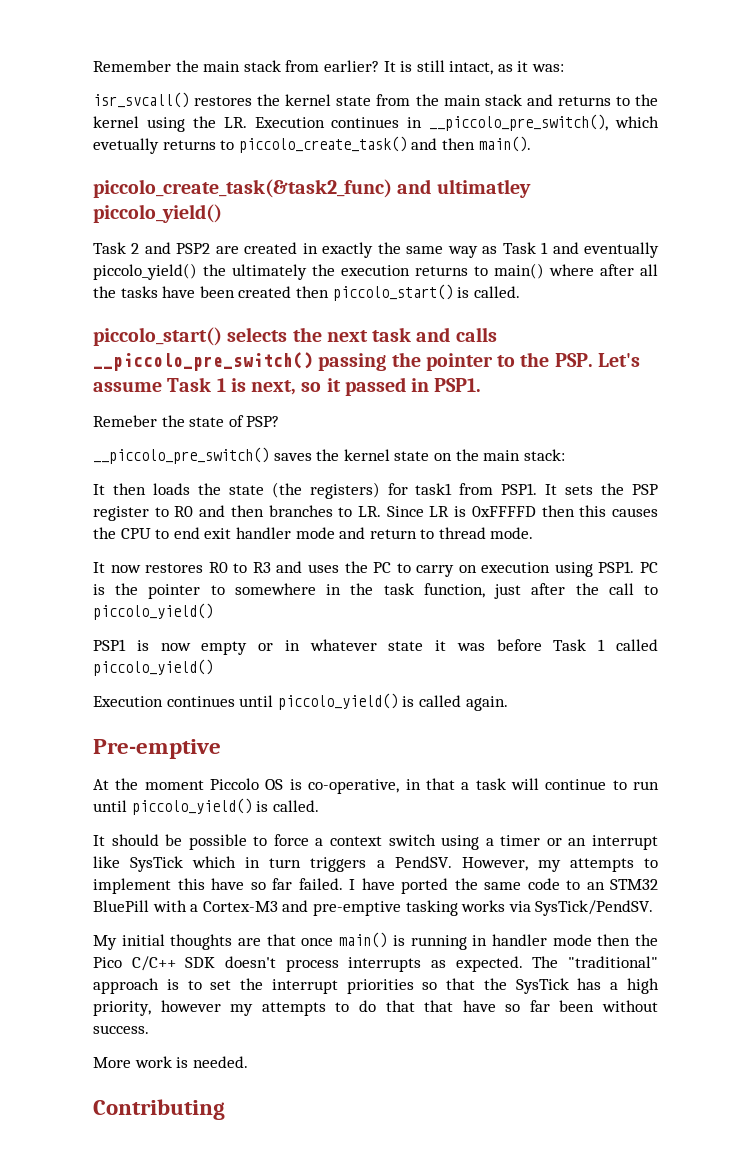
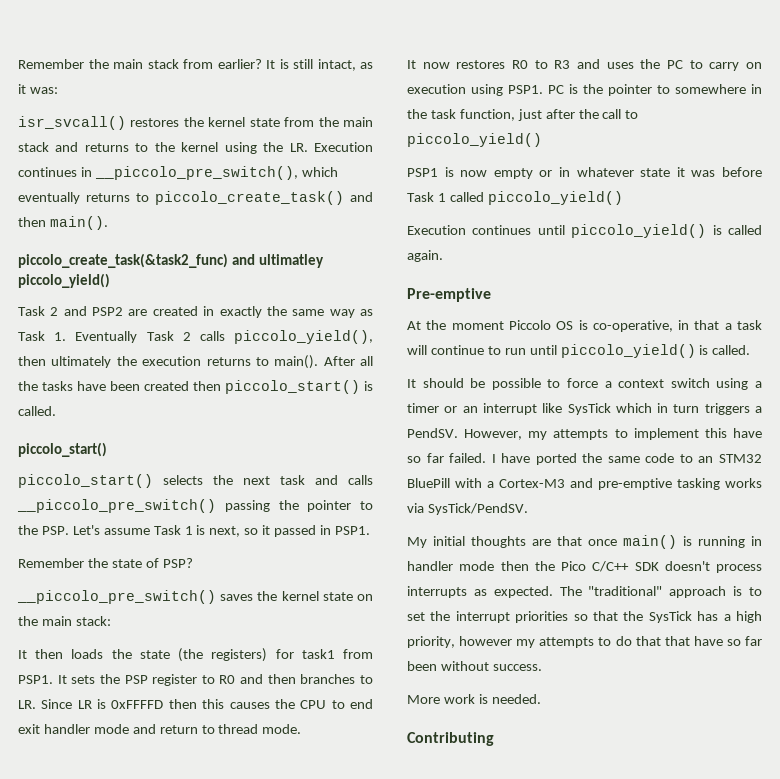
- isr_svcall() restores the kernel state from the main stack and returns to the kernel using the LR. Execution continues in __piccolo_pre_switch(), which evetually returns to piccolo_create_task() and then main().
+ isr_svcall() restores the kernel state from the main stack and returns to the kernel using the LR. Execution continues in __piccolo_pre_switch(), which eventually returns to piccolo_create_task() and then main().
- Task 2 and PSP2 are created in exactly the same way as Task 1 and eventually piccolo_yield() the ultimately the execution returns to main() where after all the tasks have been created then piccolo_start() is called.
+ Task 2 and PSP2 are created in exactly the same way as Task 1. Eventually Task 2 calls piccolo_yield(), then ultimately the execution returns to main(). After all the tasks have been created then piccolo_start() is called.
+ piccolo_start()
- Remeber the state of PSP?
+ Remember the state of PSP?

